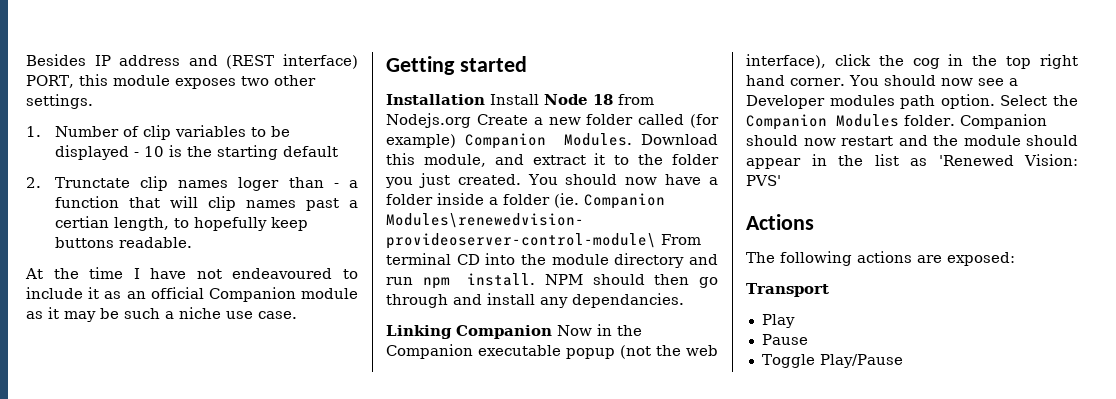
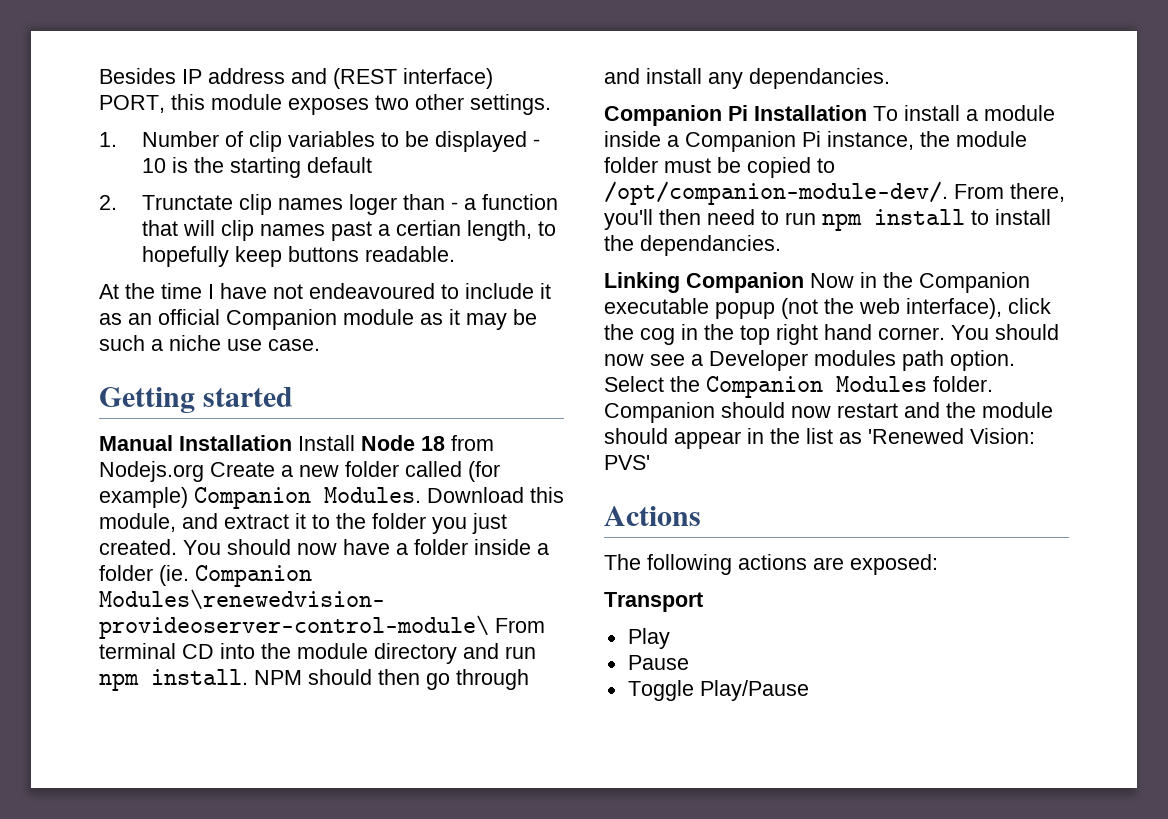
- Installation Install Node 18 from Nodejs.org Create a new folder called (for example) Companion Modules.
+ Manual Installation Install Node 18 from Nodejs.org Create a new folder called (for example) Companion Modules.
+ Companion Pi Installation To install a module inside a Companion Pi instance, the module folder must be copied to /opt/companion-module-dev/. From there, you'll then need to run npm install to install the dependancies.

